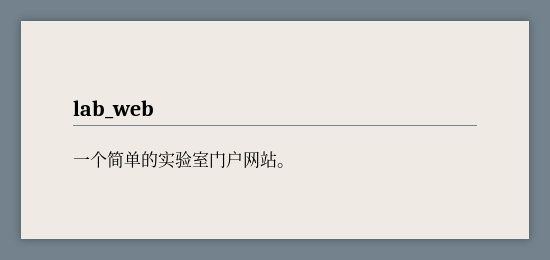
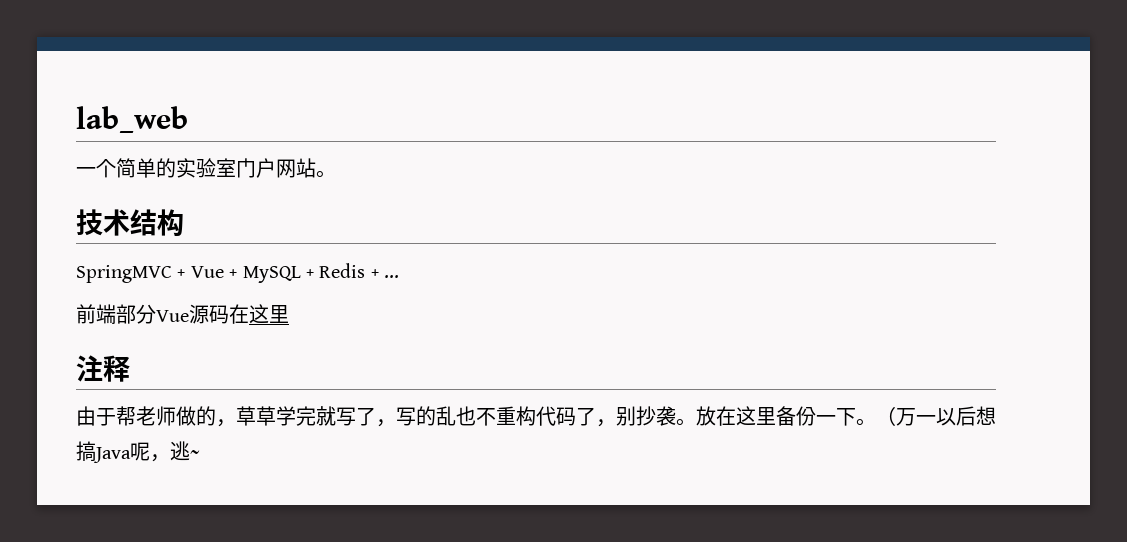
+ 技术结构
+ SpringMVC + Vue + MySQL + Redis + ...
+ 前端部分Vue源码在这里
+ 注释
+ 由于帮老师做的，草草学完就写了，写的乱也不重构代码了，别抄袭。放在这里备份一下。（万一以后想搞Java呢，逃~

